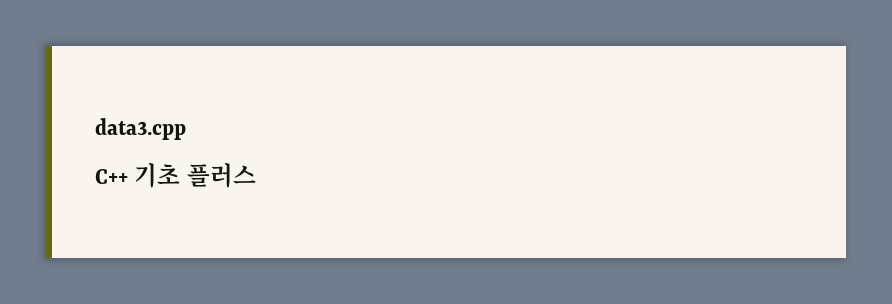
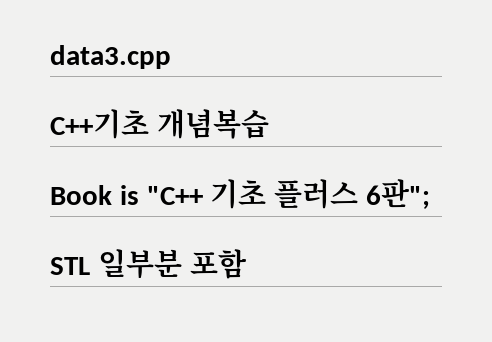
- C++ 기초 플러스
+ C++기초 개념복습
+ Book is "C++ 기초 플러스 6판";
+ STL 일부분 포함

